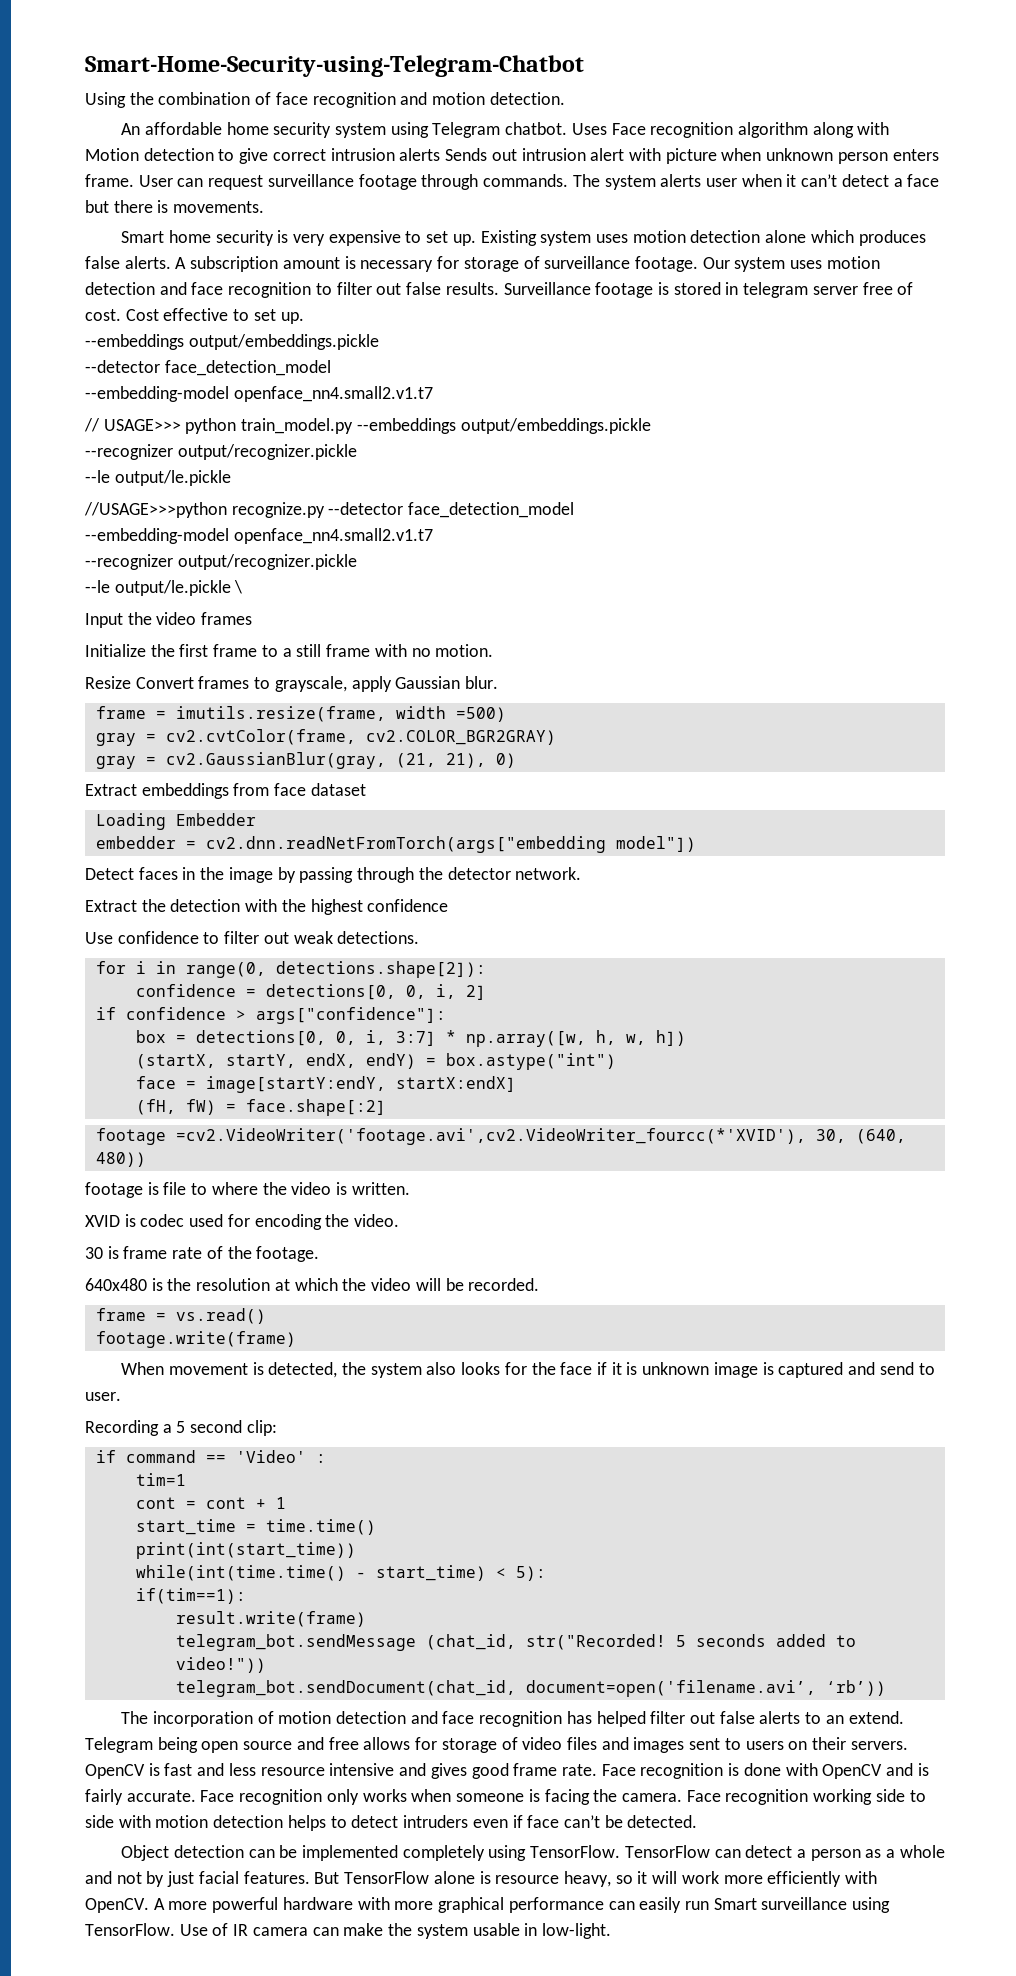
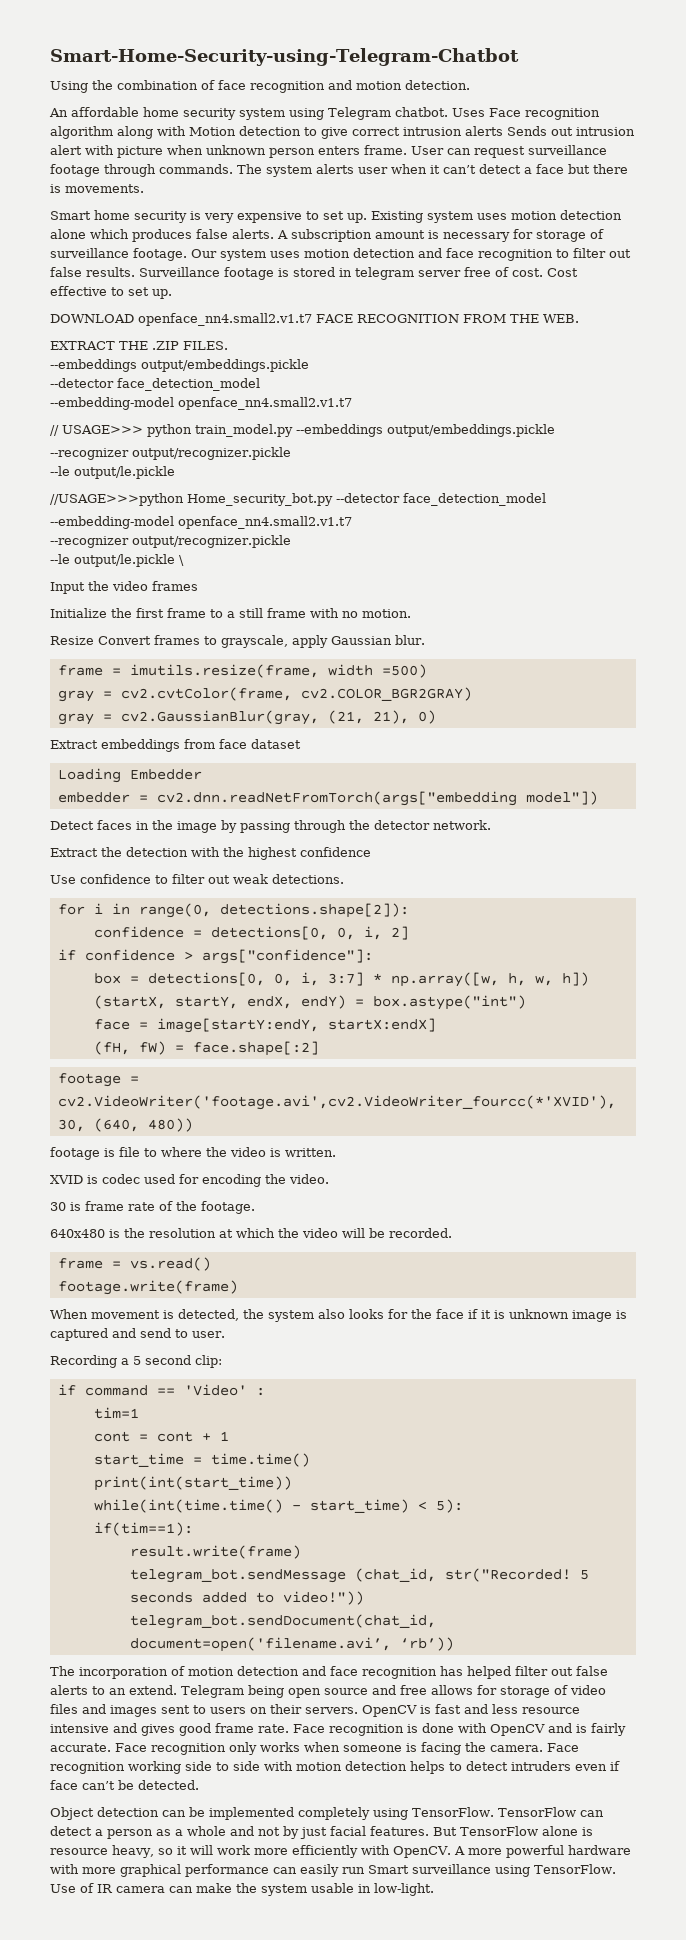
+ DOWNLOAD openface_nn4.small2.v1.t7 FACE RECOGNITION FROM THE WEB.
+ EXTRACT THE .ZIP FILES.
- //USAGE>>>python recognize.py --detector face_detection_model
+ //USAGE>>>python Home_security_bot.py --detector face_detection_model
- footage =cv2.VideoWriter('footage.avi',cv2.VideoWriter_fourcc(*'XVID'), 30, (640, 480))
+ footage = cv2.VideoWriter('footage.avi',cv2.VideoWriter_fourcc(*'XVID'), 30, (640, 480))

